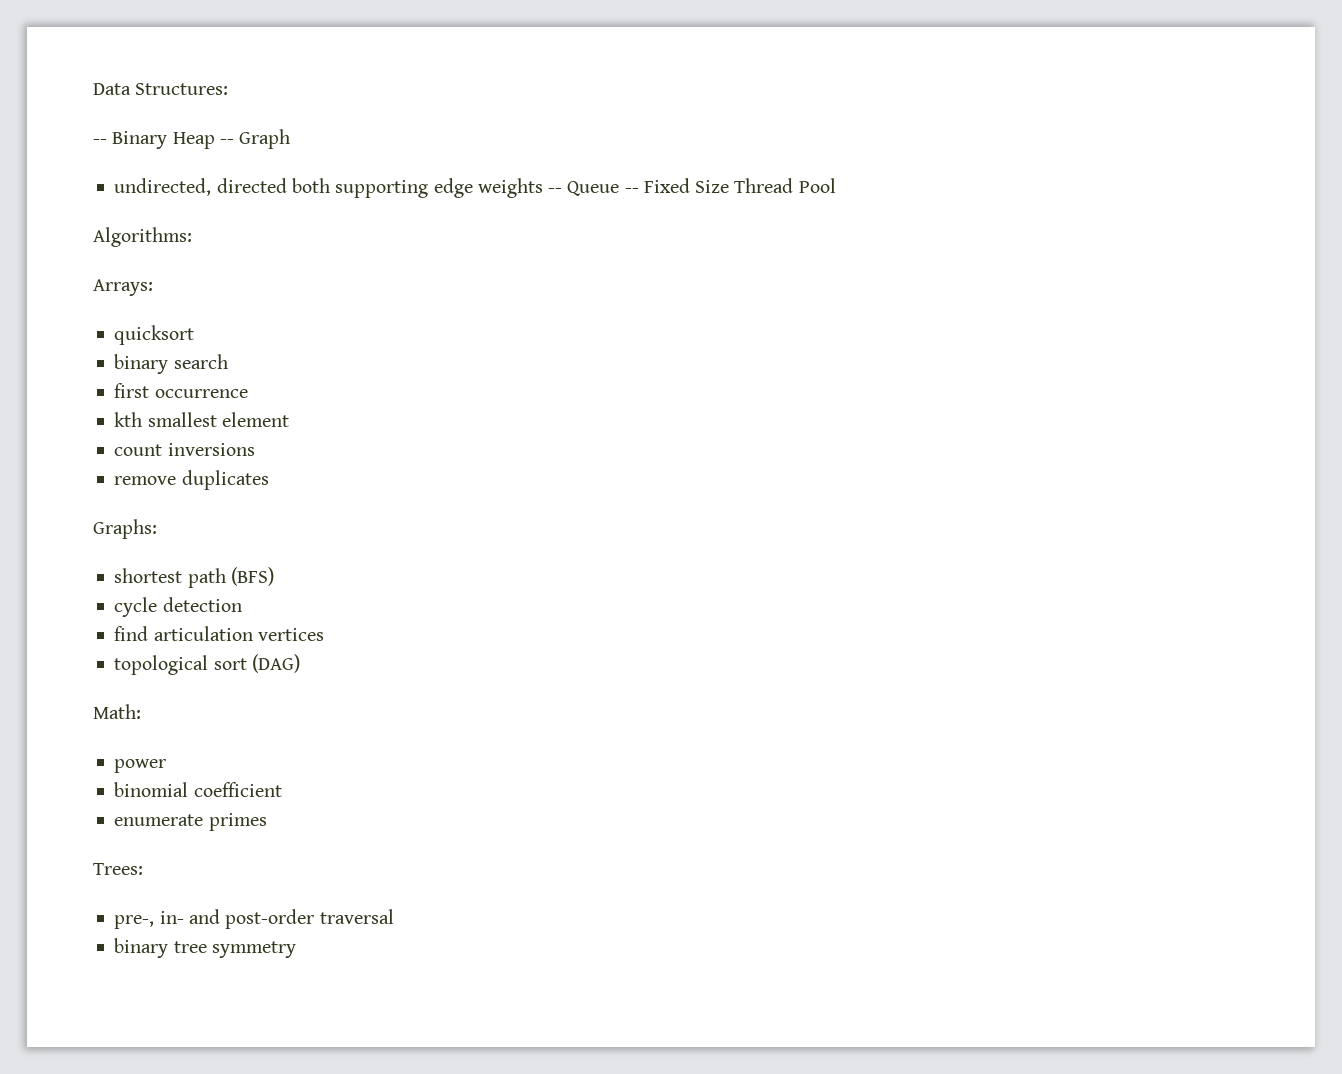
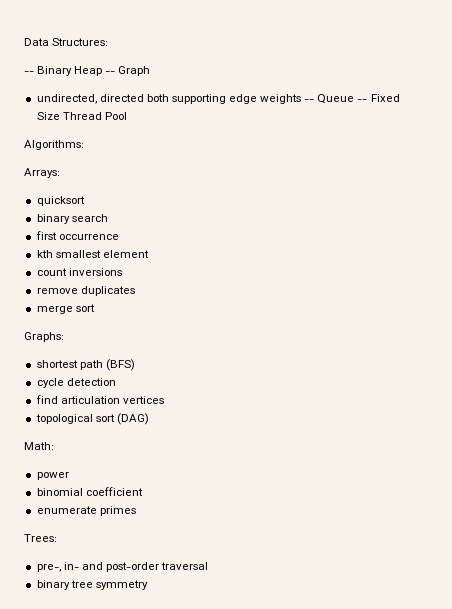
+ merge sort

